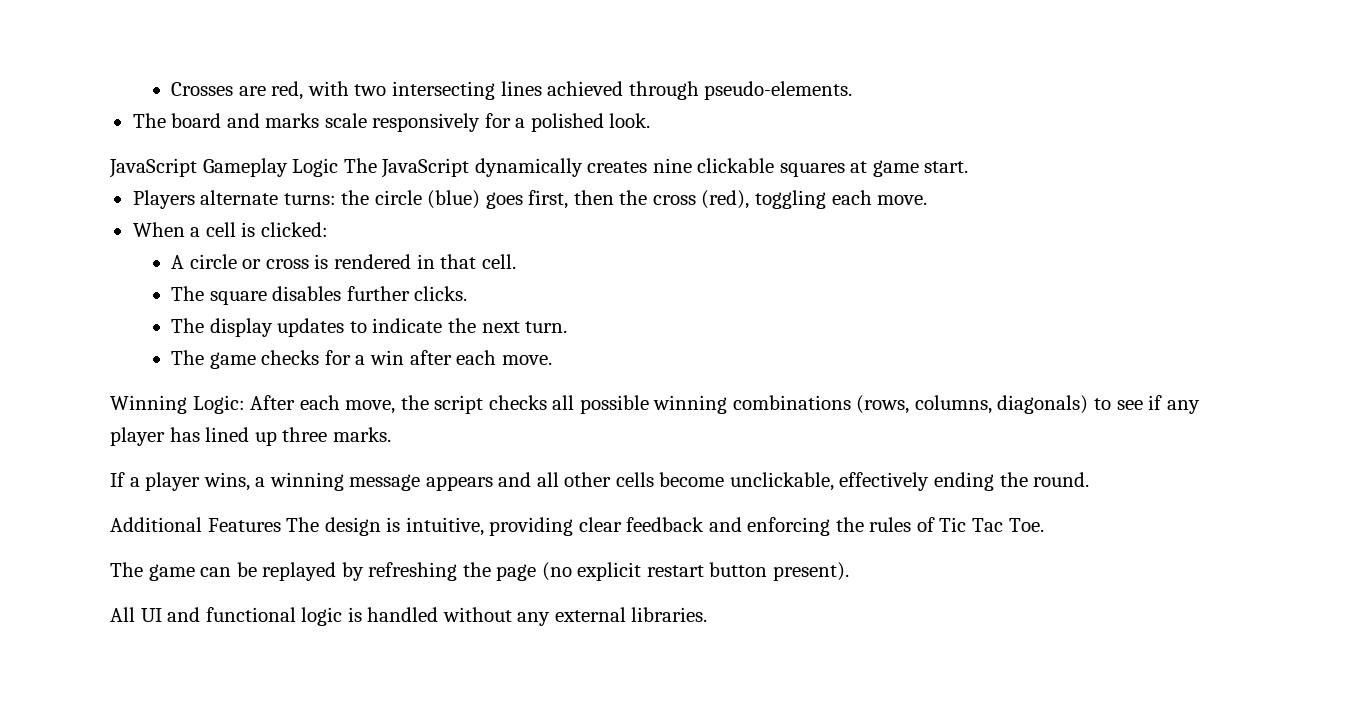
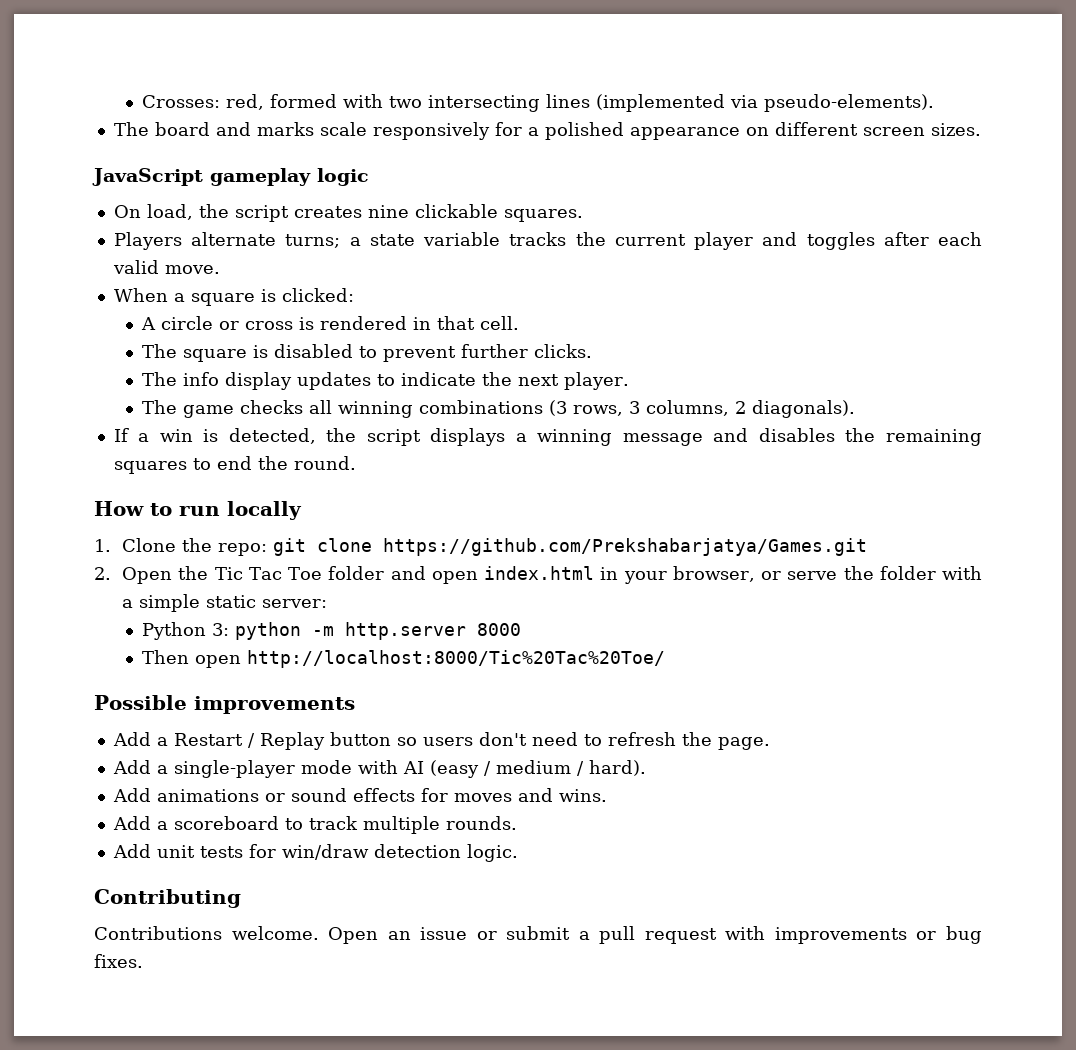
- Crosses are red, with two intersecting lines achieved through pseudo-elements.
+ Crosses: red, formed with two intersecting lines (implemented via pseudo-elements).
- The board and marks scale responsively for a polished look.
- JavaScript Gameplay Logic The JavaScript dynamically creates nine clickable squares at game start.
- Players alternate turns: the circle (blue) goes first, then the cross (red), toggling each move.
+ The board and marks scale responsively for a polished appearance on different screen sizes.
+ JavaScript gameplay logic
+ On load, the script creates nine clickable squares.
+ Players alternate turns; a state variable tracks the current player and toggles after each valid move.
- When a cell is clicked:
+ When a square is clicked:
- The square disables further clicks.
+ The square is disabled to prevent further clicks.
- The display updates to indicate the next turn.
+ The info display updates to indicate the next player.
- The game checks for a win after each move.
- Winning Logic: After each move, the script checks all possible winning combinations (rows, columns, diagonals) to see if any player has lined up three marks.
- If a player wins, a winning message appears and all other cells become unclickable, effectively ending the round.
- Additional Features The design is intuitive, providing clear feedback and enforcing the rules of Tic Tac Toe.
- The game can be replayed by refreshing the page (no explicit restart button present).
- All UI and functional logic is handled without any external libraries.
+ The game checks all winning combinations (3 rows, 3 columns, 2 diagonals).
+ If a win is detected, the script displays a winning message and disables the remaining squares to end the round.
+ How to run locally
+ 1. Clone the repo: git clone https://github.com/Prekshabarjatya/Games.git
+ 2. Open the Tic Tac Toe folder and open index.html in your browser, or serve the folder with a simple static server:
+ Python 3: python -m http.server 8000
+ Then open http://localhost:8000/Tic%20Tac%20Toe/
+ Possible improvements
+ Add a Restart / Replay button so users don't need to refresh the page.
+ Add a single-player mode with AI (easy / medium / hard).
+ Add animations or sound effects for moves and wins.
+ Add a scoreboard to track multiple rounds.
+ Add unit tests for win/draw detection logic.
+ Contributing
+ Contributions welcome. Open an issue or submit a pull request with improvements or bug fixes.

